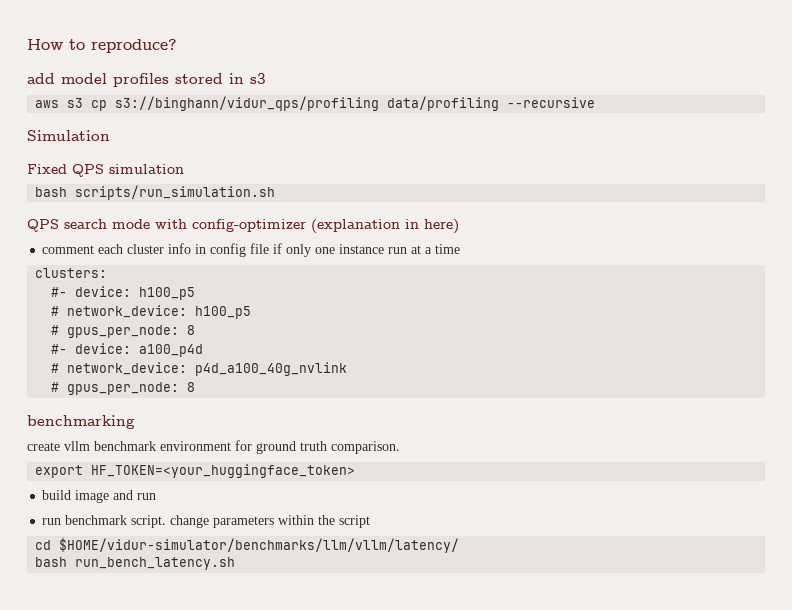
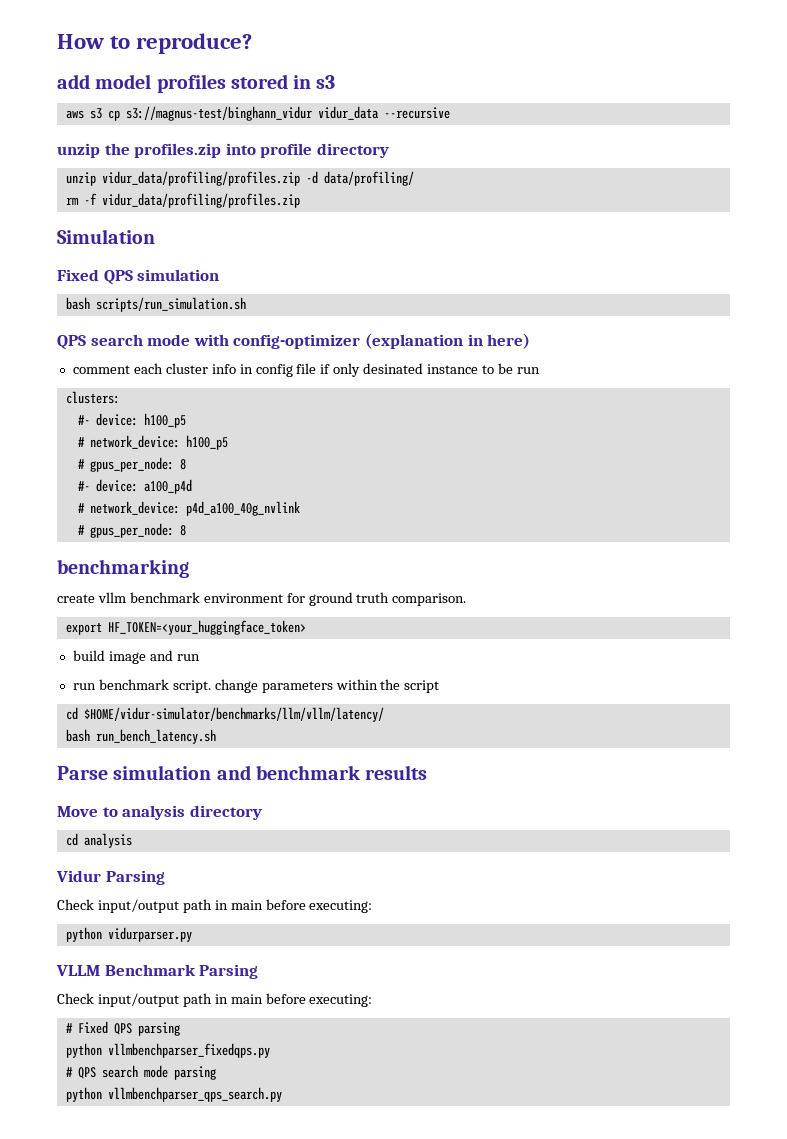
- aws s3 cp s3://binghann/vidur_qps/profiling data/profiling --recursive
+ aws s3 cp s3://magnus-test/binghann_vidur vidur_data --recursive
+ unzip the profiles.zip into profile directory
+ unzip vidur_data/profiling/profiles.zip -d data/profiling/
+ rm -f vidur_data/profiling/profiles.zip
- comment each cluster info in config file if only one instance run at a time
+ comment each cluster info in config file if only desinated instance to be run
+ Parse simulation and benchmark results
+ Move to analysis directory
+ cd analysis
+ Vidur Parsing
+ Check input/output path in main before executing:
+ python vidurparser.py
+ VLLM Benchmark Parsing
+ Check input/output path in main before executing:
+ # Fixed QPS parsing
+ python vllmbenchparser_fixedqps.py
+ # QPS search mode parsing
+ python vllmbenchparser_qps_search.py

